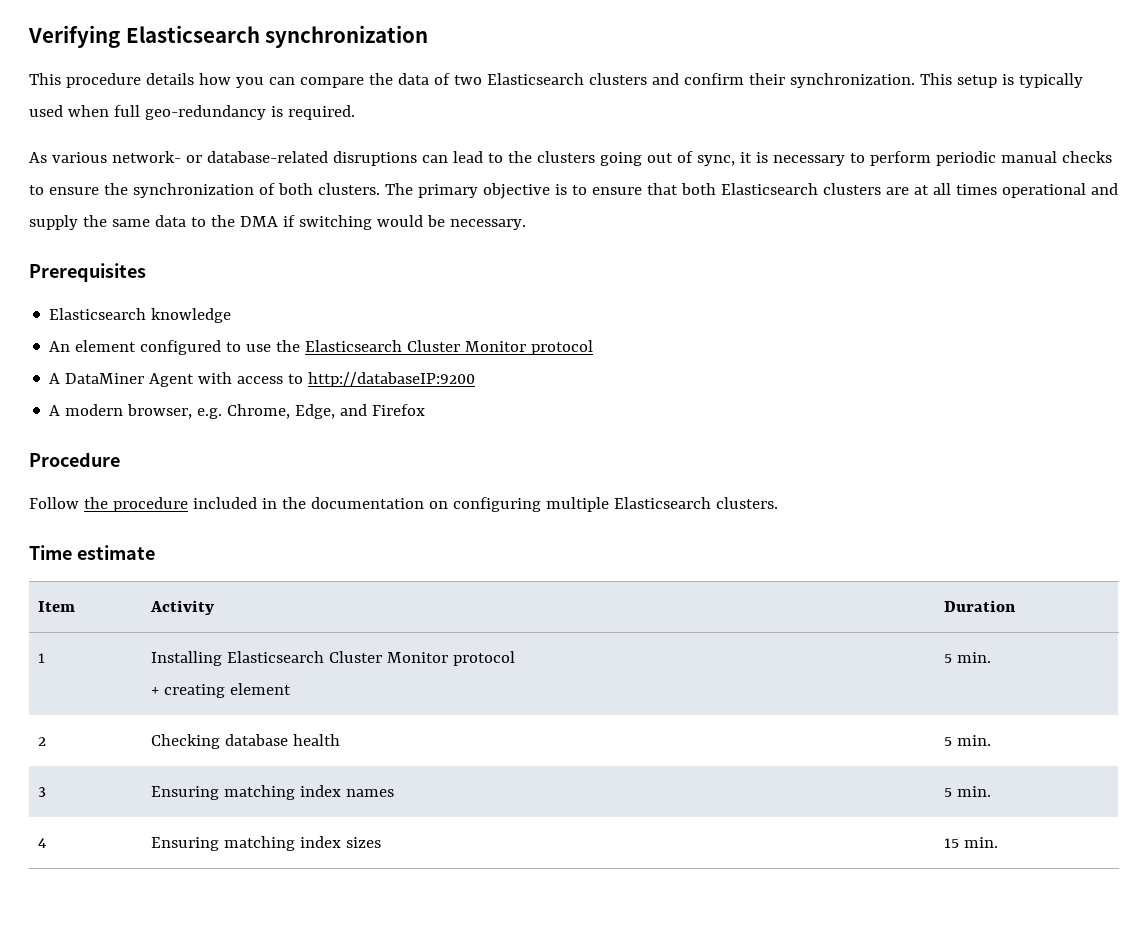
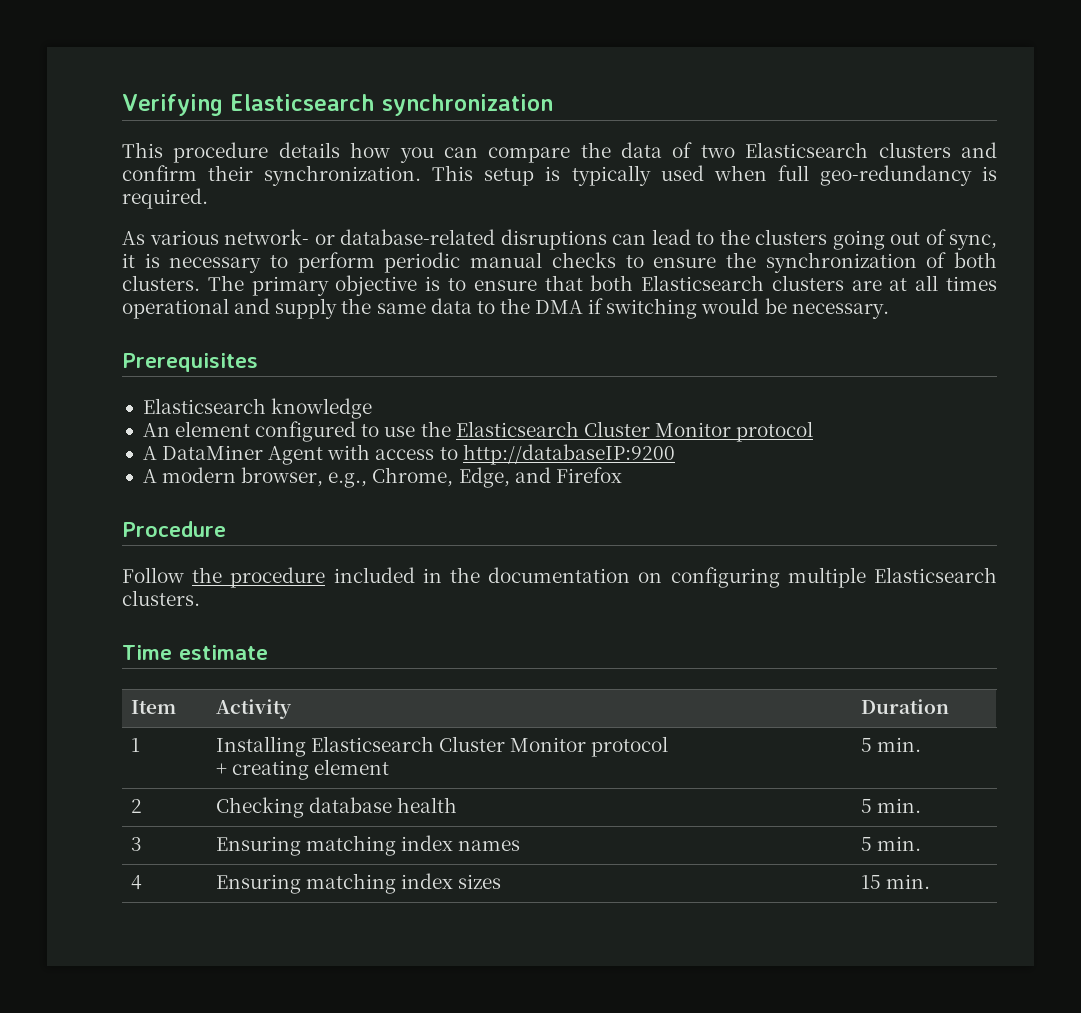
- A modern browser, e.g. Chrome, Edge, and Firefox
+ A modern browser, e.g., Chrome, Edge, and Firefox

